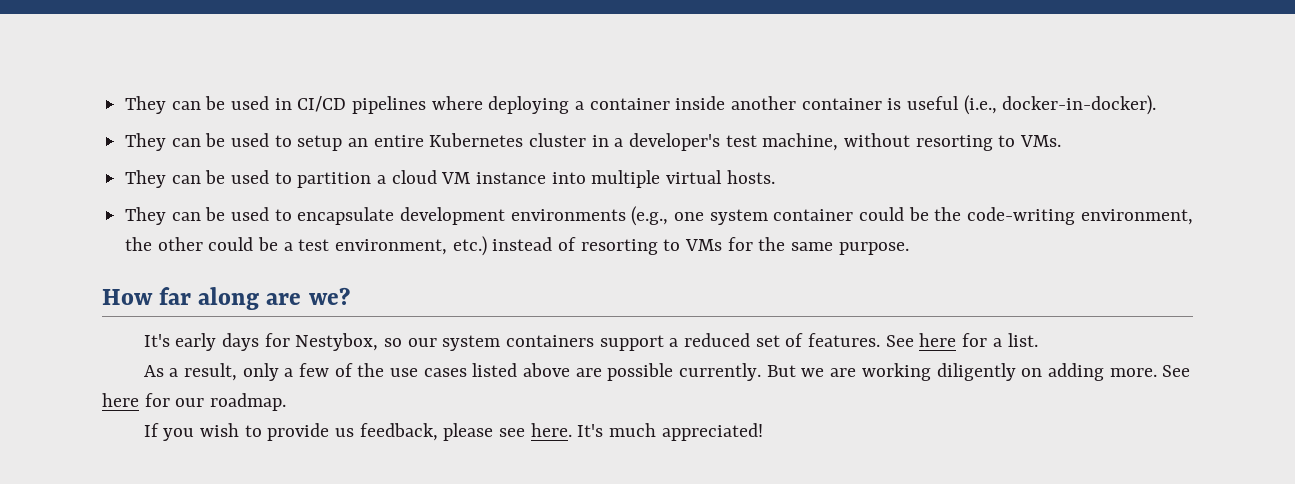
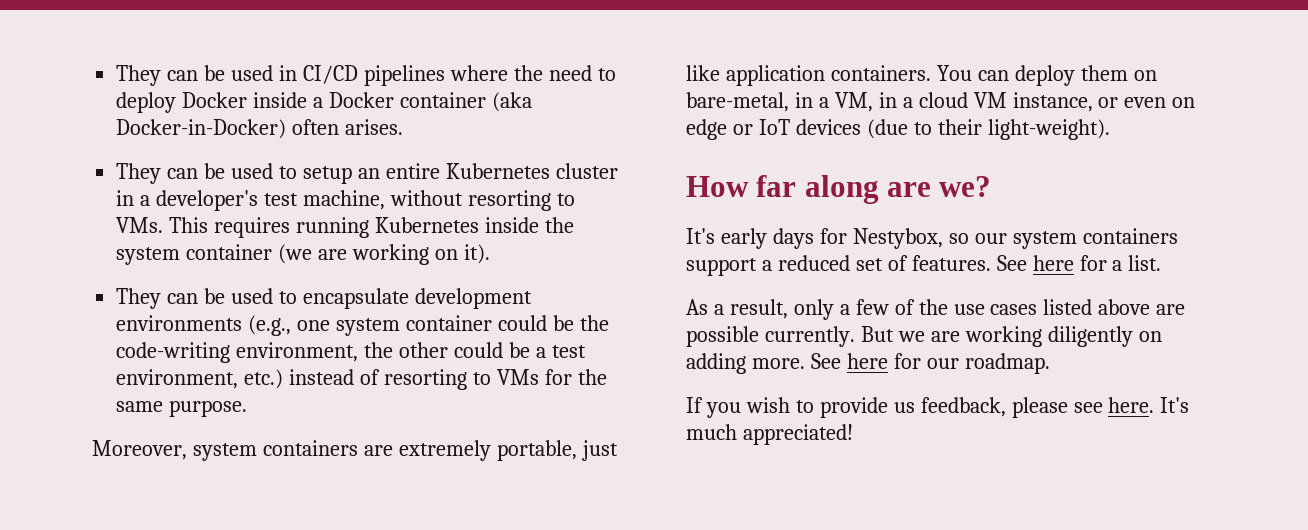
- They can be used in CI/CD pipelines where deploying a container inside another container is useful (i.e., docker-in-docker).
+ They can be used in CI/CD pipelines where the need to deploy Docker inside a Docker container (aka Docker-in-Docker) often arises.
- They can be used to setup an entire Kubernetes cluster in a developer's test machine, without resorting to VMs.
- They can be used to partition a cloud VM instance into multiple virtual hosts.
+ They can be used to setup an entire Kubernetes cluster in a developer's test machine, without resorting to VMs. This requires running Kubernetes inside the system container (we are working on it).
+ Moreover, system containers are extremely portable, just like application containers. You can deploy them on bare-metal, in a VM, in a cloud VM instance, or even on edge or IoT devices (due to their light-weight).

